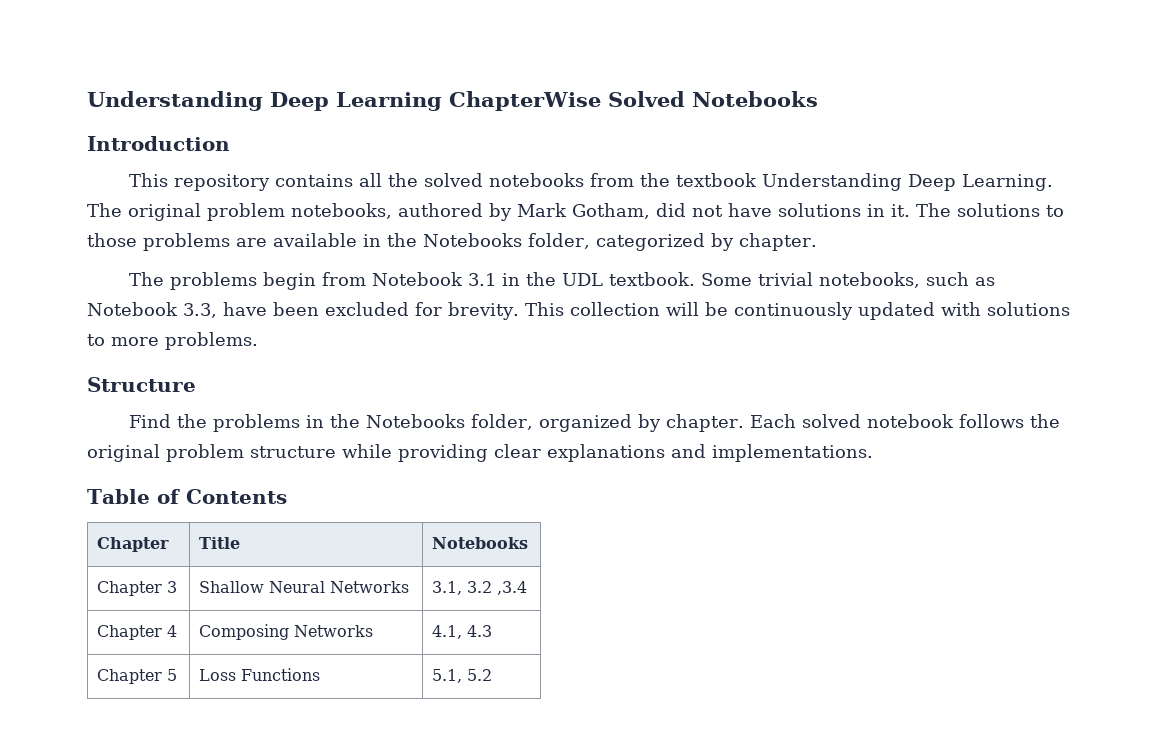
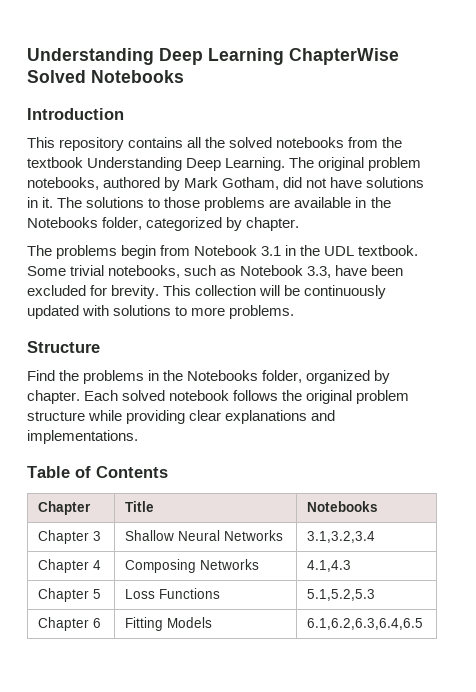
- Chapter 3 | Shallow Neural Networks | 3.1, 3.2 ,3.4
+ Chapter 3 | Shallow Neural Networks | 3.1,3.2,3.4
- Chapter 4 | Composing Networks | 4.1, 4.3
+ Chapter 4 | Composing Networks | 4.1,4.3
- Chapter 5 | Loss Functions | 5.1, 5.2
+ Chapter 5 | Loss Functions | 5.1,5.2,5.3
+ Chapter 6 | Fitting Models | 6.1,6.2,6.3,6.4,6.5

